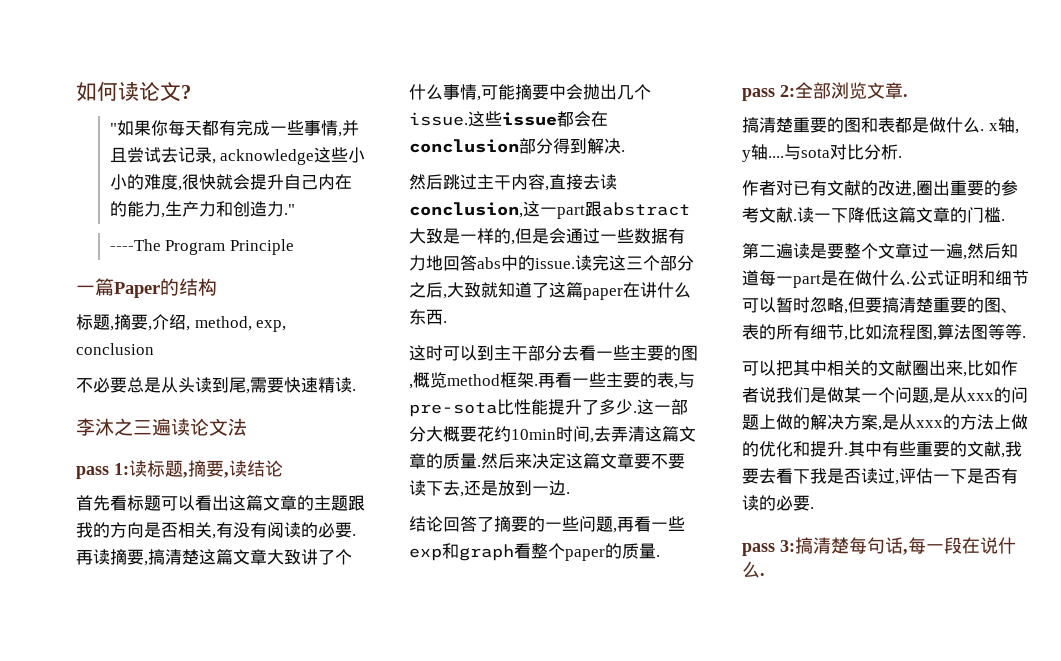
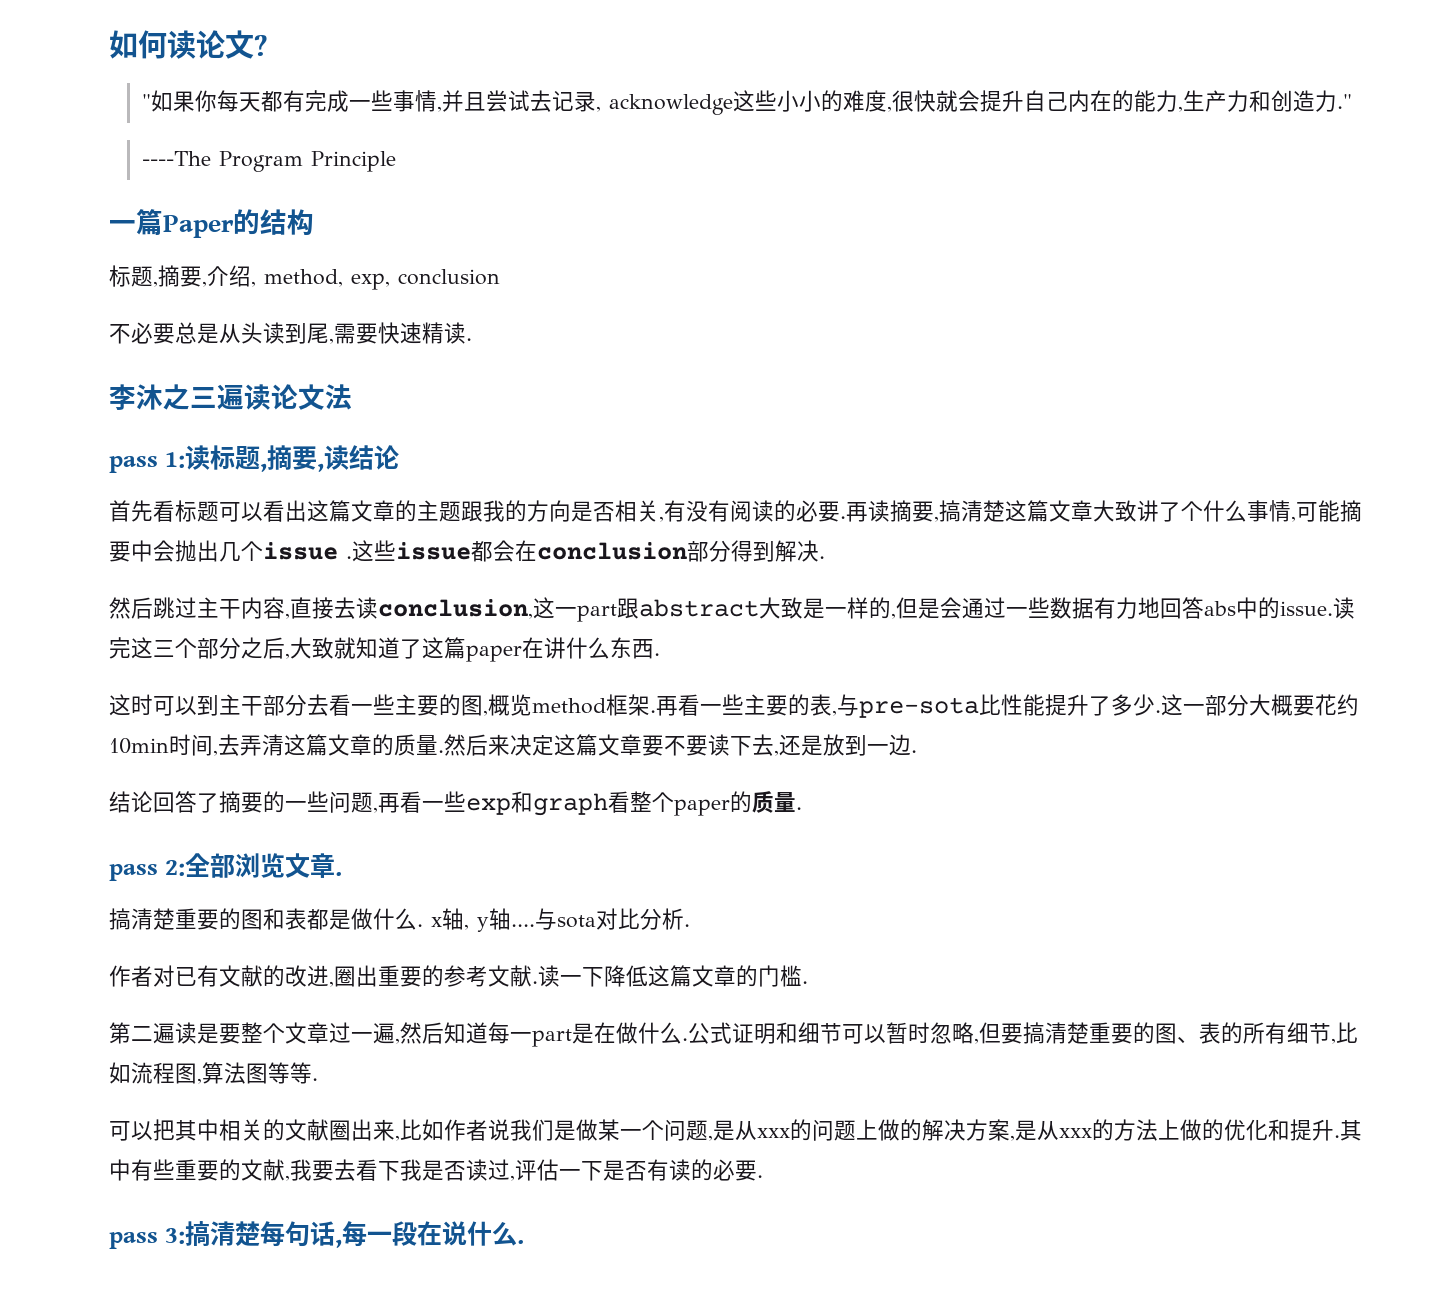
- 再读摘要,搞清楚这篇文章大致讲了个什么事情,可能摘要中会抛出几个issue.
+ 再读摘要,搞清楚这篇文章大致讲了个什么事情,可能摘要中会抛出几个issue .

